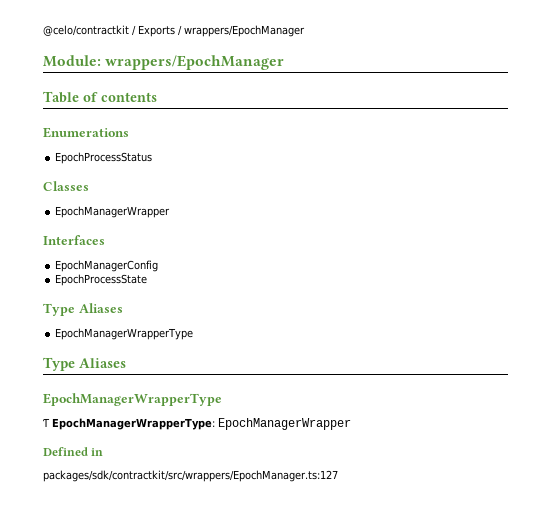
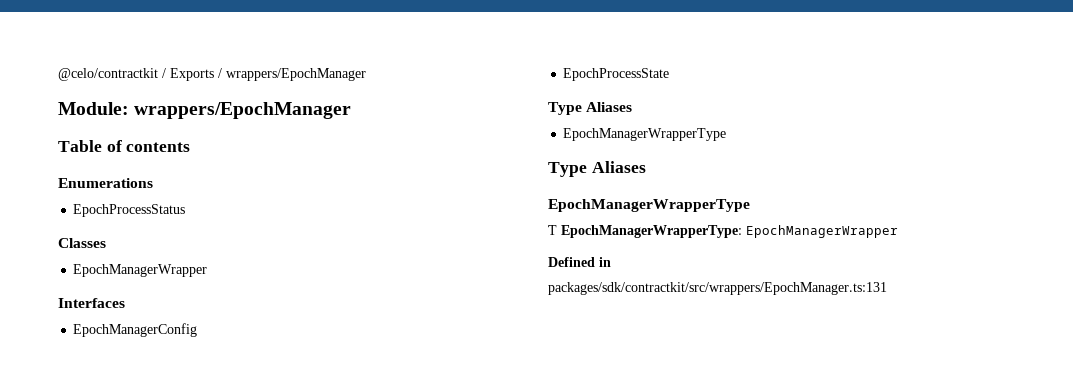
- packages/sdk/contractkit/src/wrappers/EpochManager.ts:127
+ packages/sdk/contractkit/src/wrappers/EpochManager.ts:131

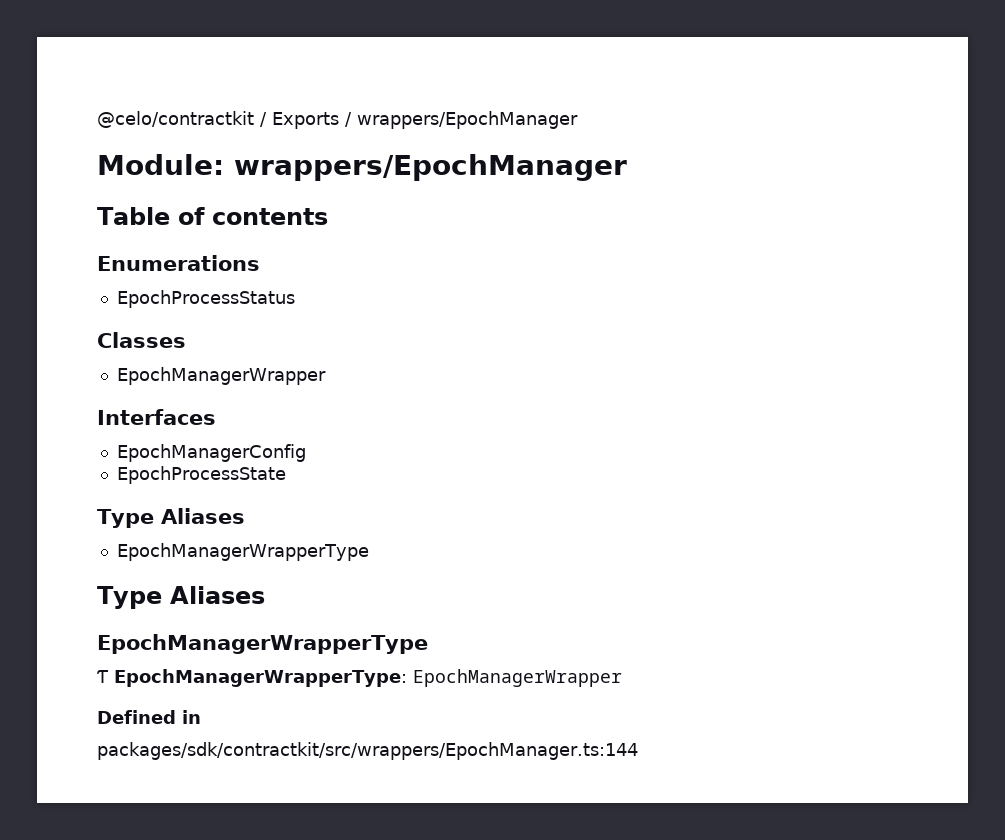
- packages/sdk/contractkit/src/wrappers/EpochManager.ts:131
+ packages/sdk/contractkit/src/wrappers/EpochManager.ts:144

